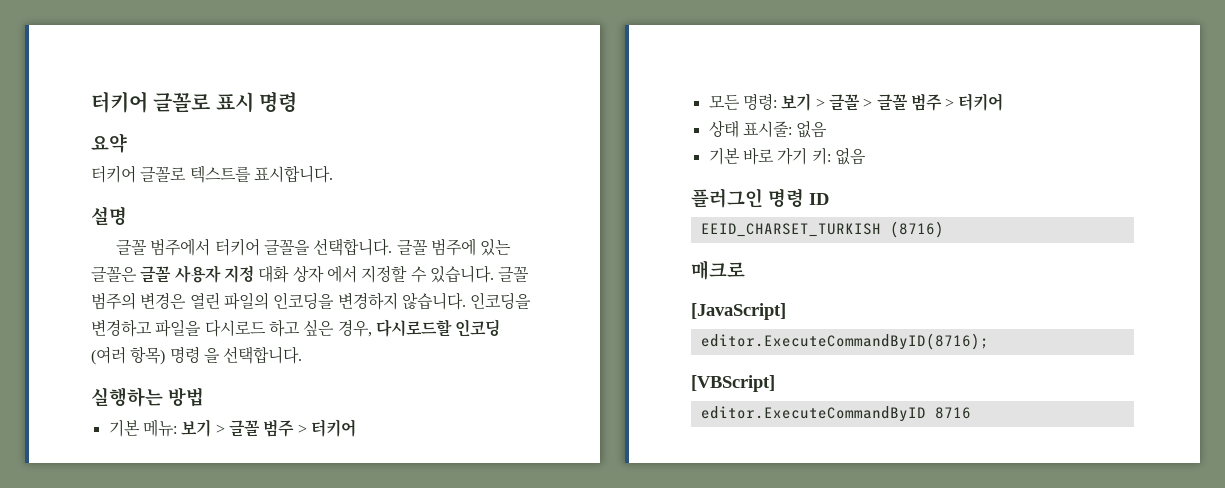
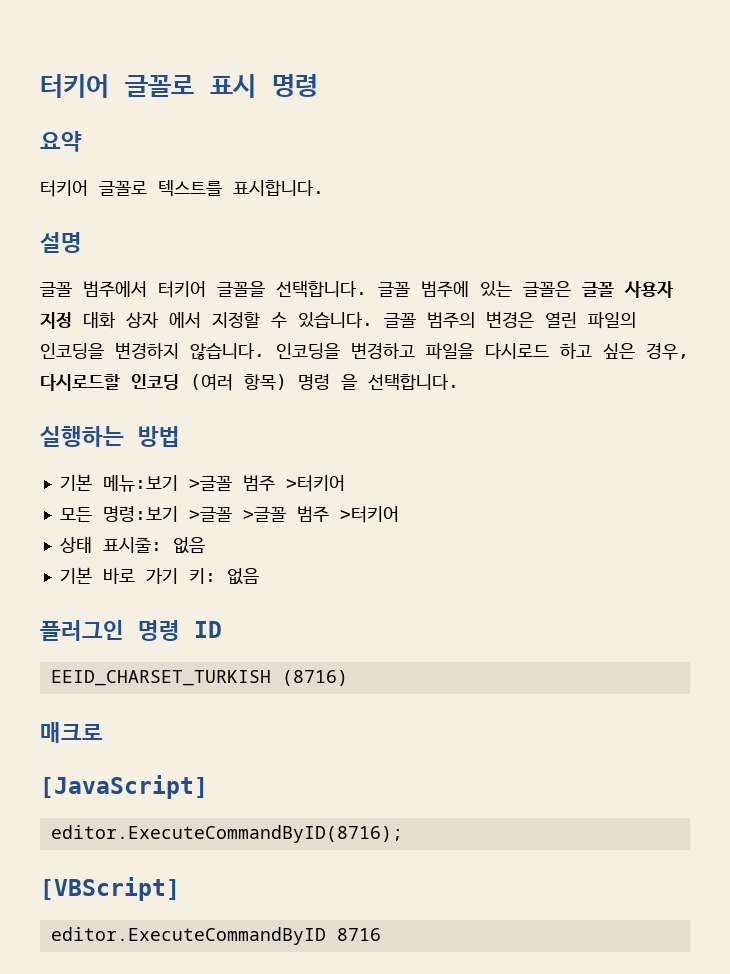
- 기본 메뉴: 보기 > 글꼴 범주 > 터키어
- 모든 명령: 보기 > 글꼴 > 글꼴 범주 > 터키어
+ 기본 메뉴:보기 >글꼴 범주 >터키어
+ 모든 명령:보기 >글꼴 >글꼴 범주 >터키어

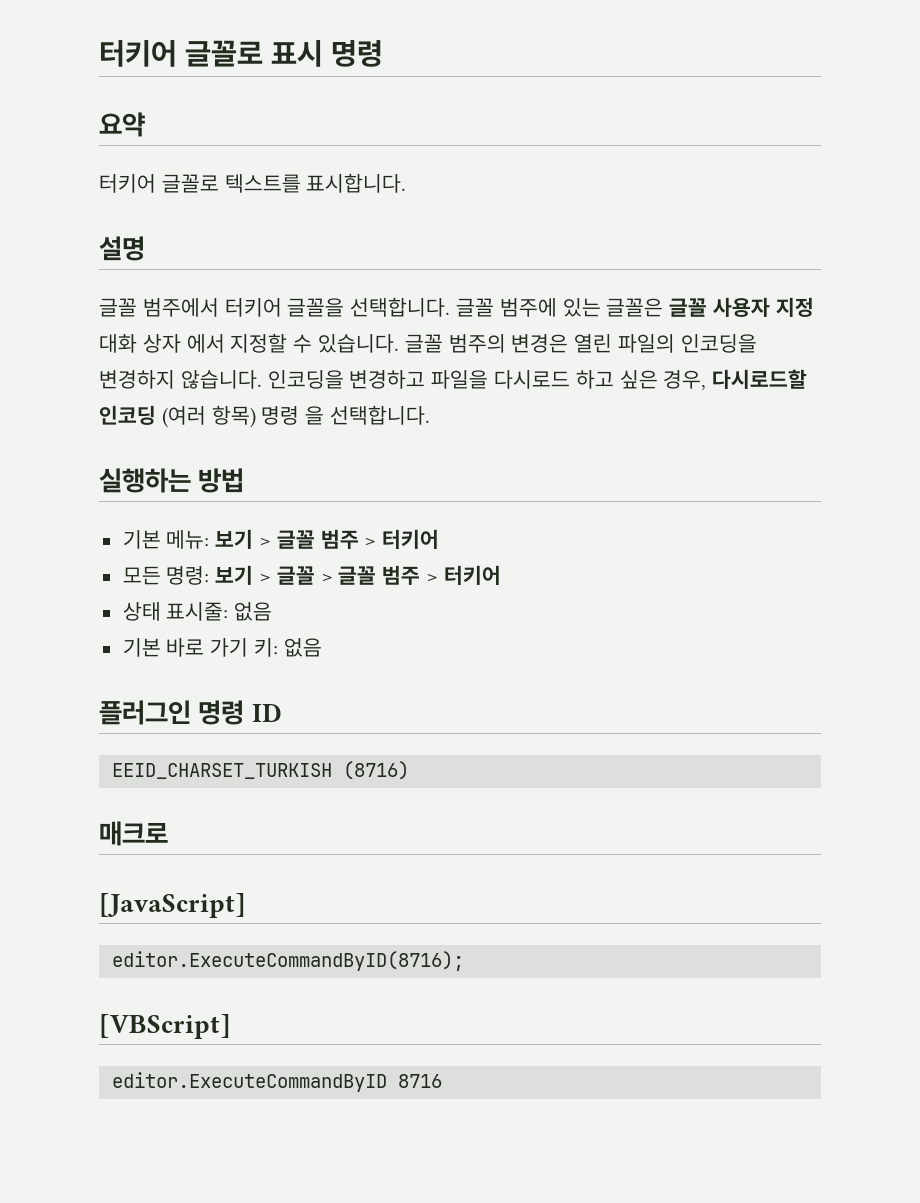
- 기본 메뉴:보기 >글꼴 범주 >터키어
- 모든 명령:보기 >글꼴 >글꼴 범주 >터키어
+ 기본 메뉴: 보기 > 글꼴 범주 > 터키어
+ 모든 명령: 보기 > 글꼴 > 글꼴 범주 > 터키어

